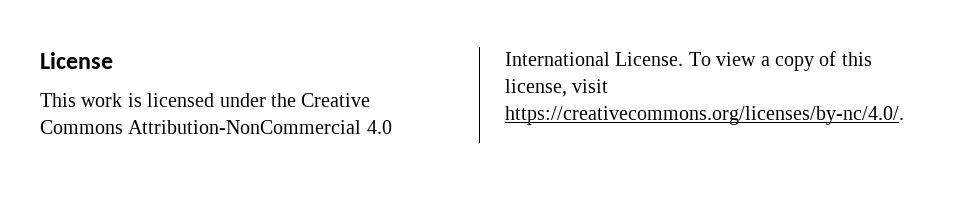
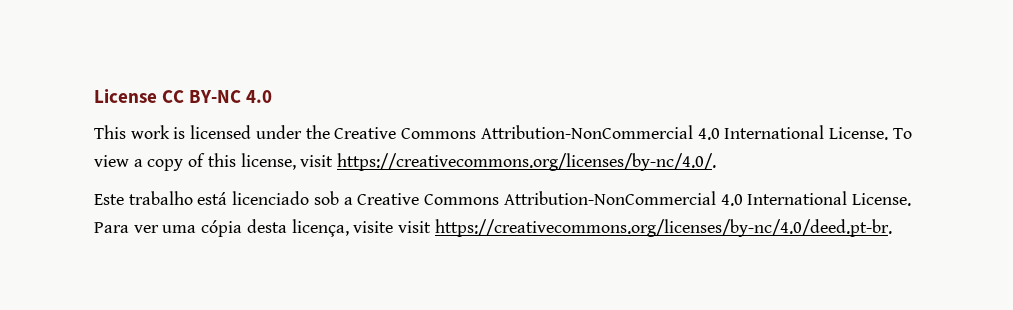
- License
+ License CC BY-NC 4.0
+ Este trabalho está licenciado sob a Creative Commons Attribution-NonCommercial 4.0 International License. Para ver uma cópia desta licença, visite visit https://creativecommons.org/licenses/by-nc/4.0/deed.pt-br.

